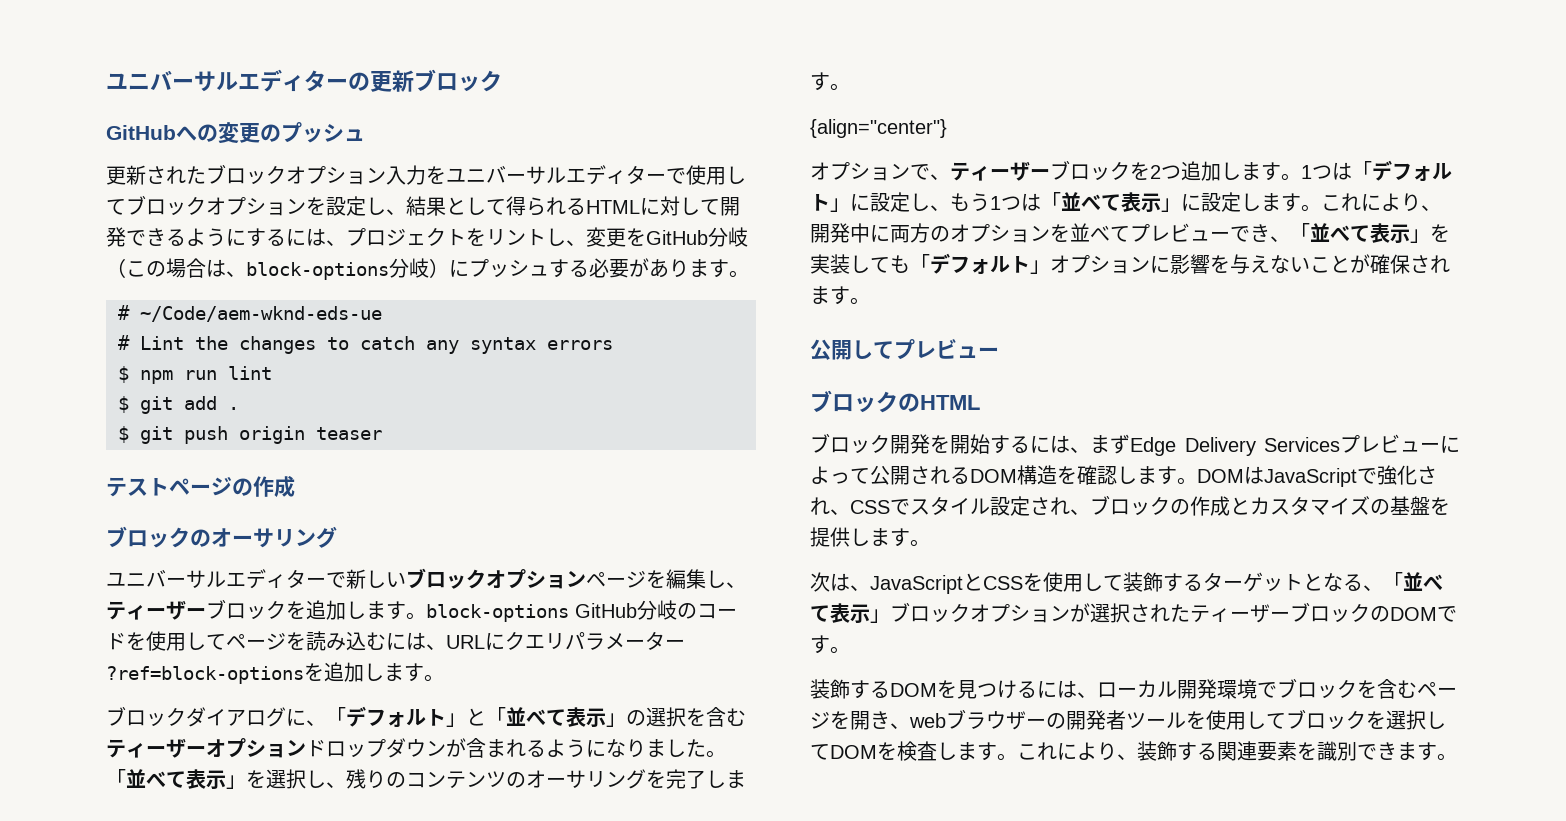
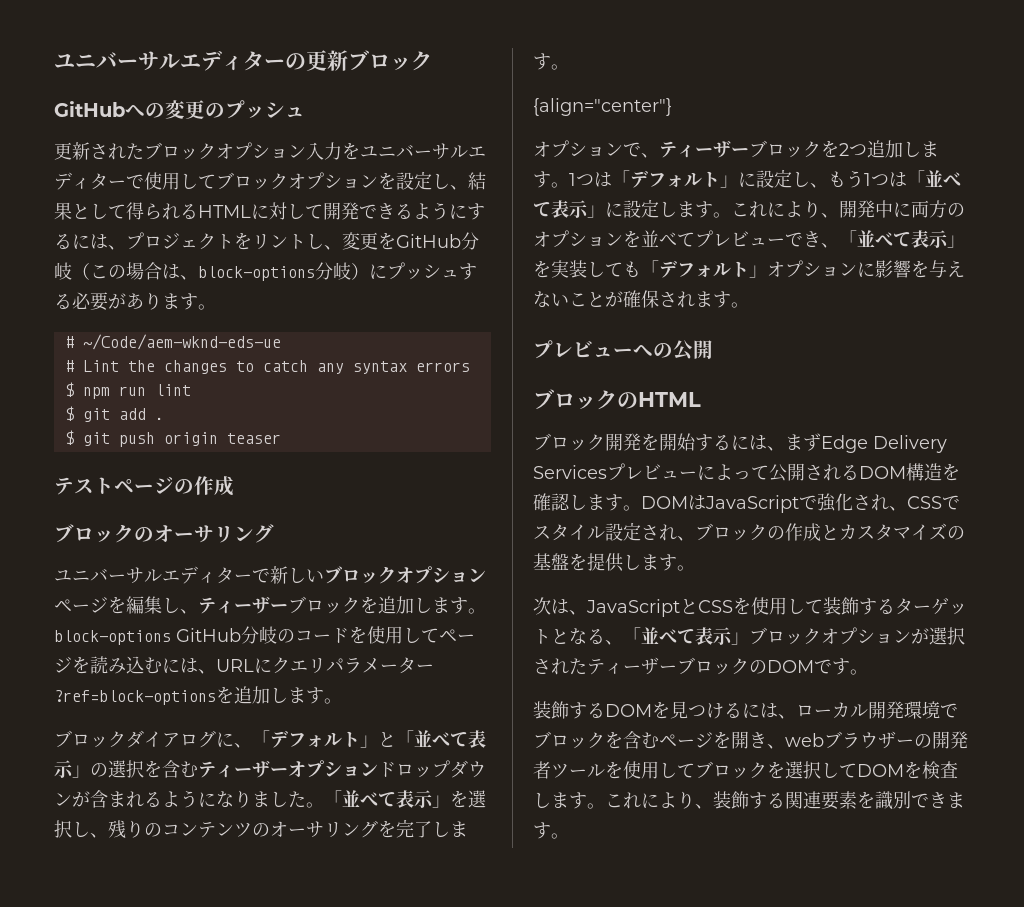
- 公開してプレビュー
+ プレビューへの公開

